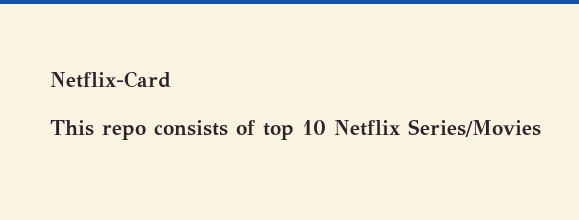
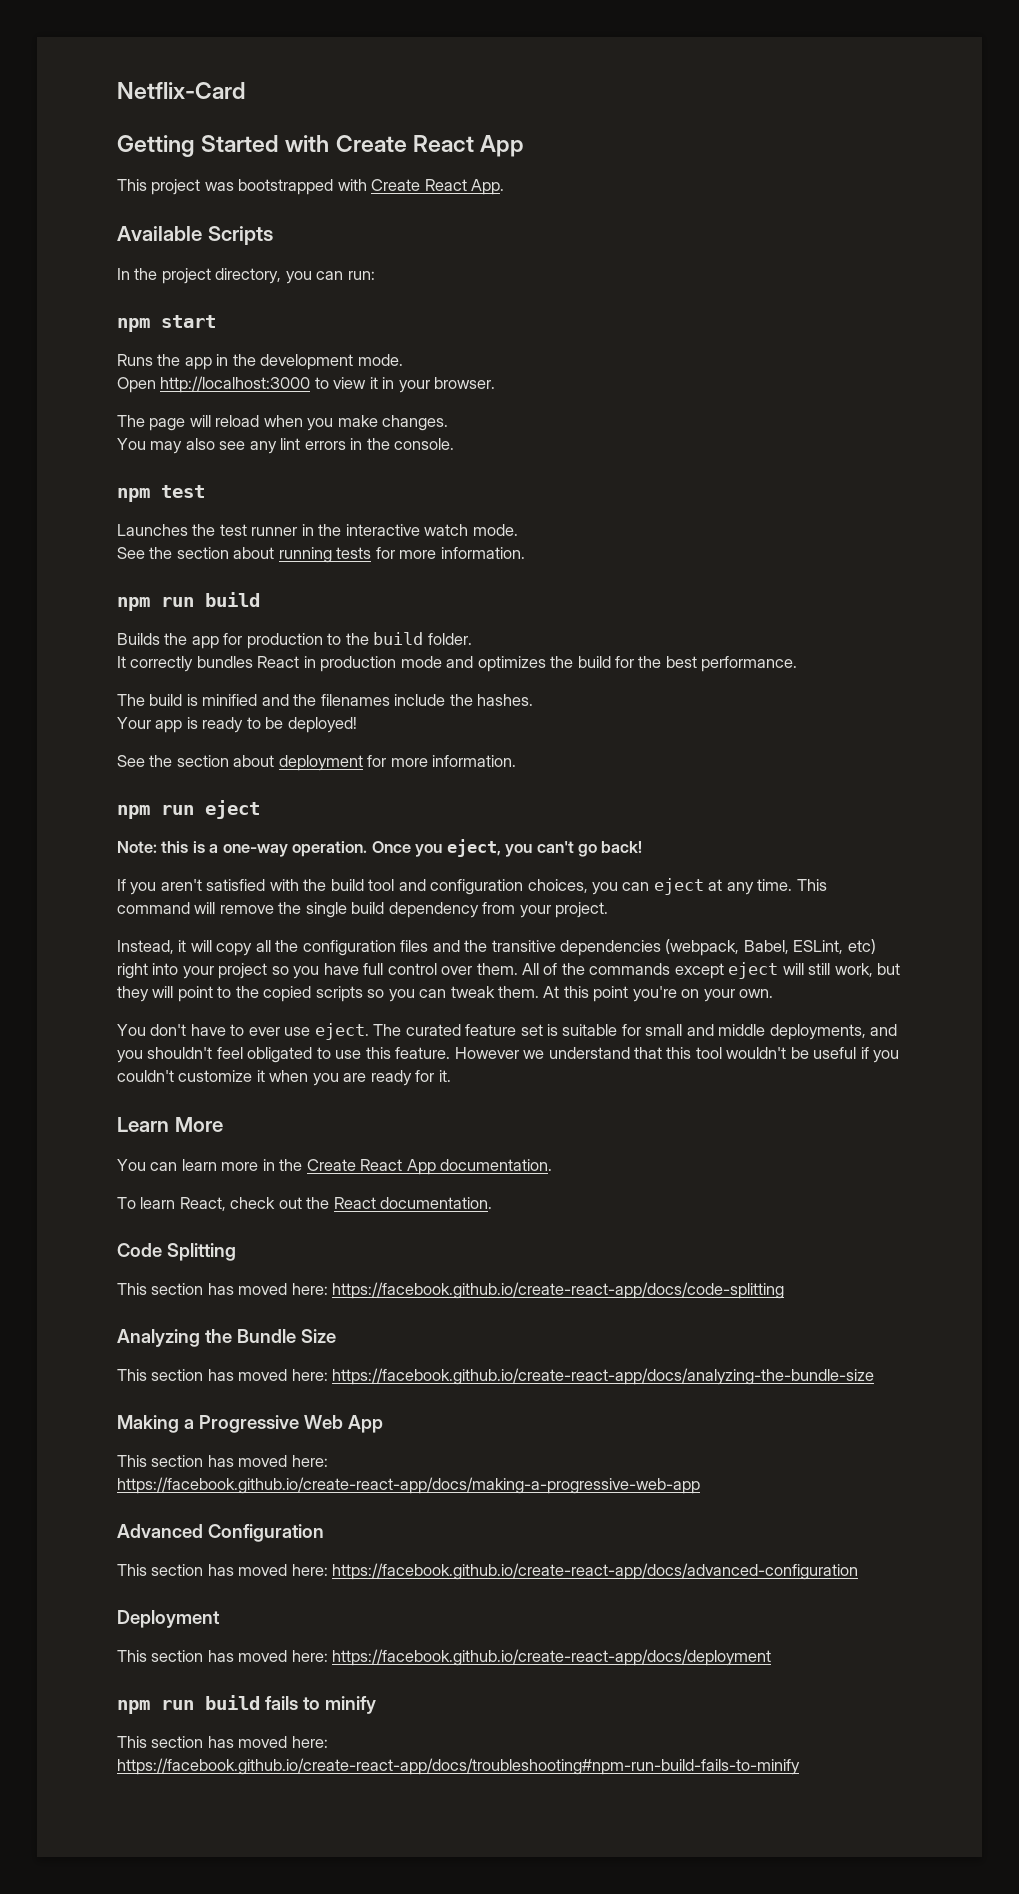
- This repo consists of top 10 Netflix Series/Movies
+ Getting Started with Create React App
+ This project was bootstrapped with Create React App.
+ Available Scripts
+ In the project directory, you can run:
+ npm start
+ Runs the app in the development mode.
+ Open http://localhost:3000 to view it in your browser.
+ The page will reload when you make changes.
+ You may also see any lint errors in the console.
+ npm test
+ Launches the test runner in the interactive watch mode.
+ See the section about running tests for more information.
+ npm run build
+ Builds the app for production to the build folder.
+ It correctly bundles React in production mode and optimizes the build for the best performance.
+ The build is minified and the filenames include the hashes.
+ Your app is ready to be deployed!
+ See the section about deployment for more information.
+ npm run eject
+ Note: this is a one-way operation. Once you eject, you can't go back!
+ If you aren't satisfied with the build tool and configuration choices, you can eject at any time. This command will remove the single build dependency from your project.
+ Instead, it will copy all the configuration files and the transitive dependencies (webpack, Babel, ESLint, etc) right into your project so you have full control over them. All of the commands except eject will still work, but they will point to the copied scripts so you can tweak them. At this point you're on your own.
+ You don't have to ever use eject. The curated feature set is suitable for small and middle deployments, and you shouldn't feel obligated to use this feature. However we understand that this tool wouldn't be useful if you couldn't customize it when you are ready for it.
+ Learn More
+ You can learn more in the Create React App documentation.
+ To learn React, check out the React documentation.
+ Code Splitting
+ This section has moved here: https://facebook.github.io/create-react-app/docs/code-splitting
+ Analyzing the Bundle Size
+ This section has moved here: https://facebook.github.io/create-react-app/docs/analyzing-the-bundle-size
+ Making a Progressive Web App
+ This section has moved here: https://facebook.github.io/create-react-app/docs/making-a-progressive-web-app
+ Advanced Configuration
+ This section has moved here: https://facebook.github.io/create-react-app/docs/advanced-configuration
+ Deployment
+ This section has moved here: https://facebook.github.io/create-react-app/docs/deployment
+ npm run build fails to minify
+ This section has moved here: https://facebook.github.io/create-react-app/docs/troubleshooting#npm-run-build-fails-to-minify

